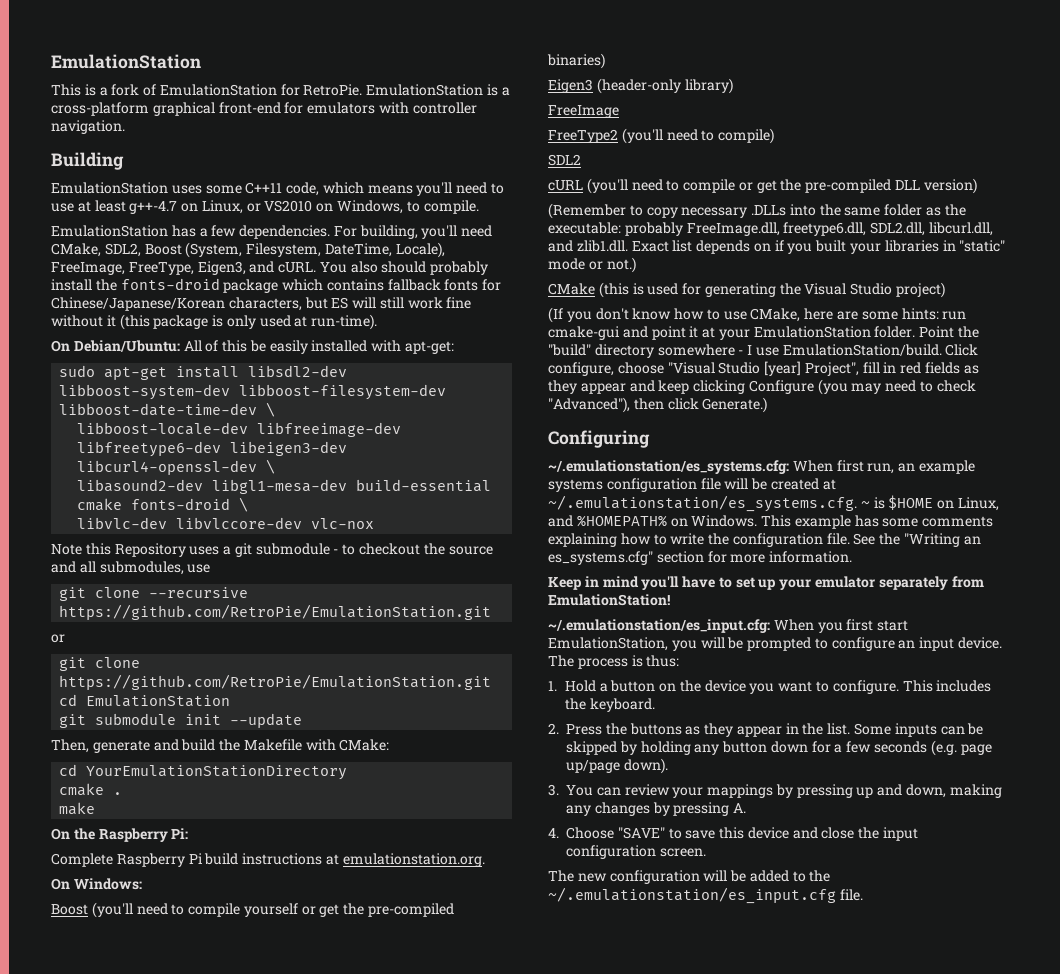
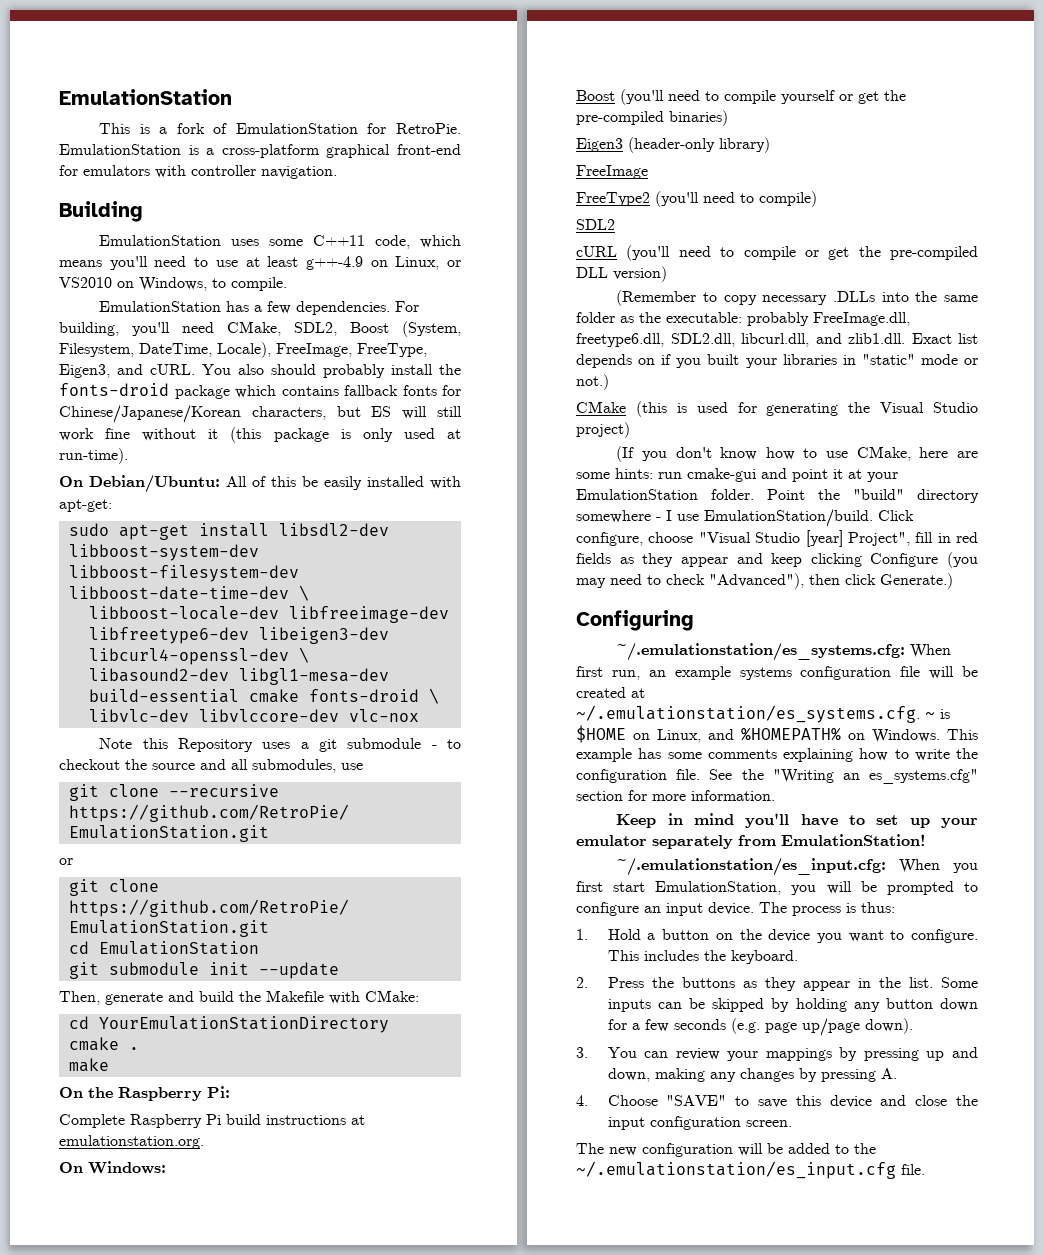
- EmulationStation uses some C++11 code, which means you'll need to use at least g++-4.7 on Linux, or VS2010 on Windows, to compile.
+ EmulationStation uses some C++11 code, which means you'll need to use at least g++-4.9 on Linux, or VS2010 on Windows, to compile.

